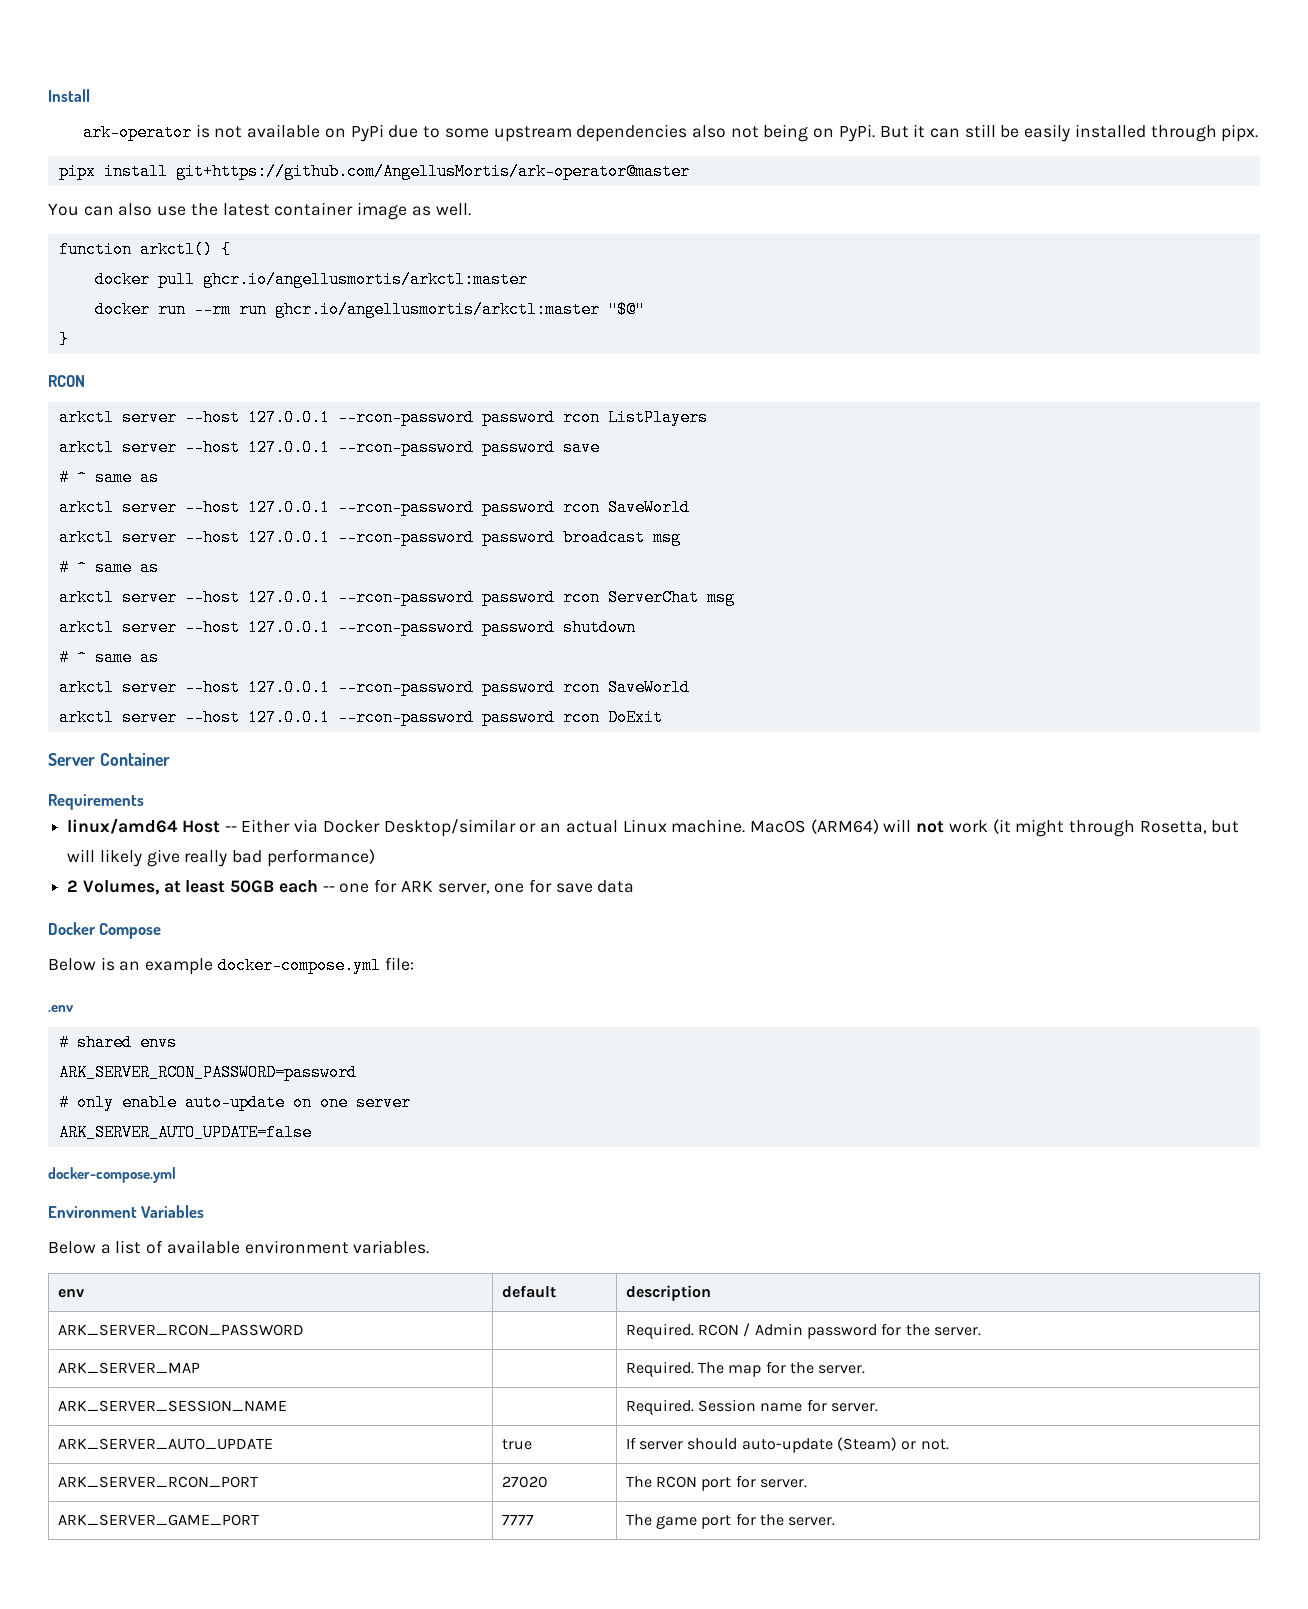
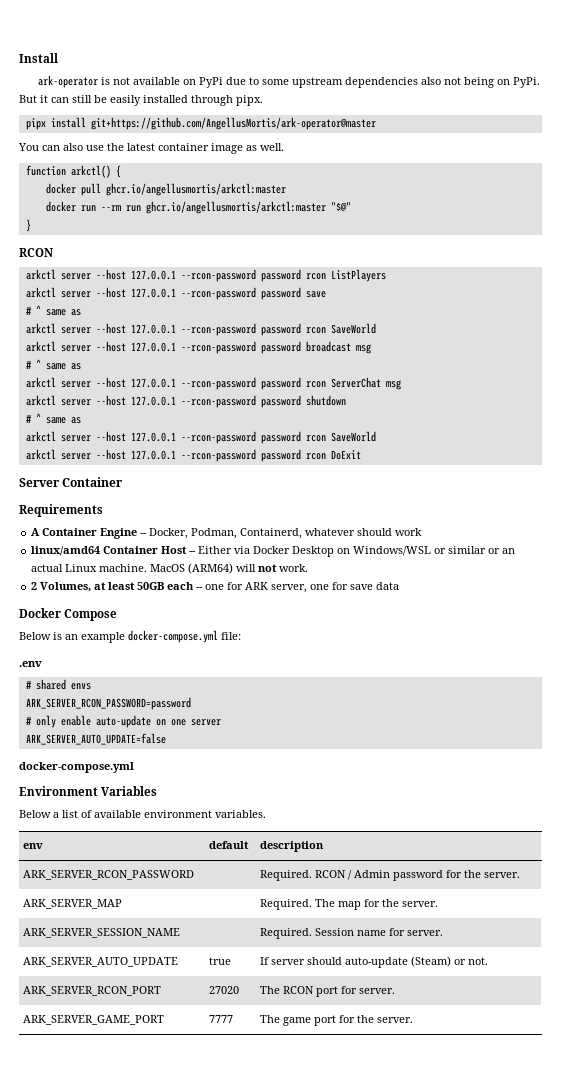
+ A Container Engine -- Docker, Podman, Containerd, whatever should work
- linux/amd64 Host -- Either via Docker Desktop/similar or an actual Linux machine.
+ linux/amd64 Container Host -- Either via Docker Desktop on Windows/WSL or similar or an actual Linux machine.
- MacOS (ARM64) will not work (it might through Rosetta, but will likely give really bad performance)
+ MacOS (ARM64) will not work.

